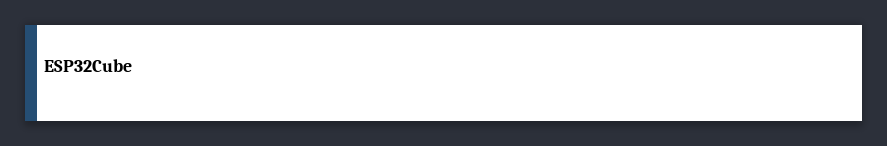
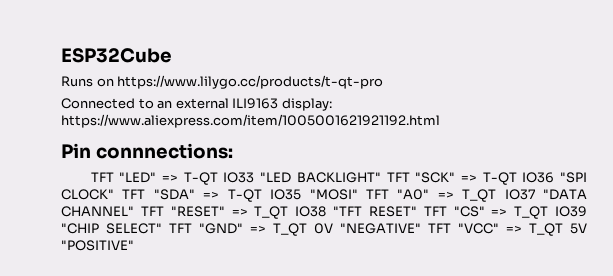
+ Runs on https://www.lilygo.cc/products/t-qt-pro
+ Connected to an external ILI9163 display: https://www.aliexpress.com/item/1005001621921192.html
+ Pin connnections:
+ TFT "LED" => T-QT IO33 "LED BACKLIGHT" TFT "SCK" => T-QT IO36 "SPI CLOCK" TFT "SDA" => T-QT IO35 "MOSI" TFT "A0" => T_QT IO37 "DATA CHANNEL" TFT "RESET" => T_QT IO38 "TFT RESET" TFT "CS" => T_QT IO39 "CHIP SELECT" TFT "GND" => T_QT 0V "NEGATIVE" TFT "VCC" => T_QT 5V "POSITIVE"

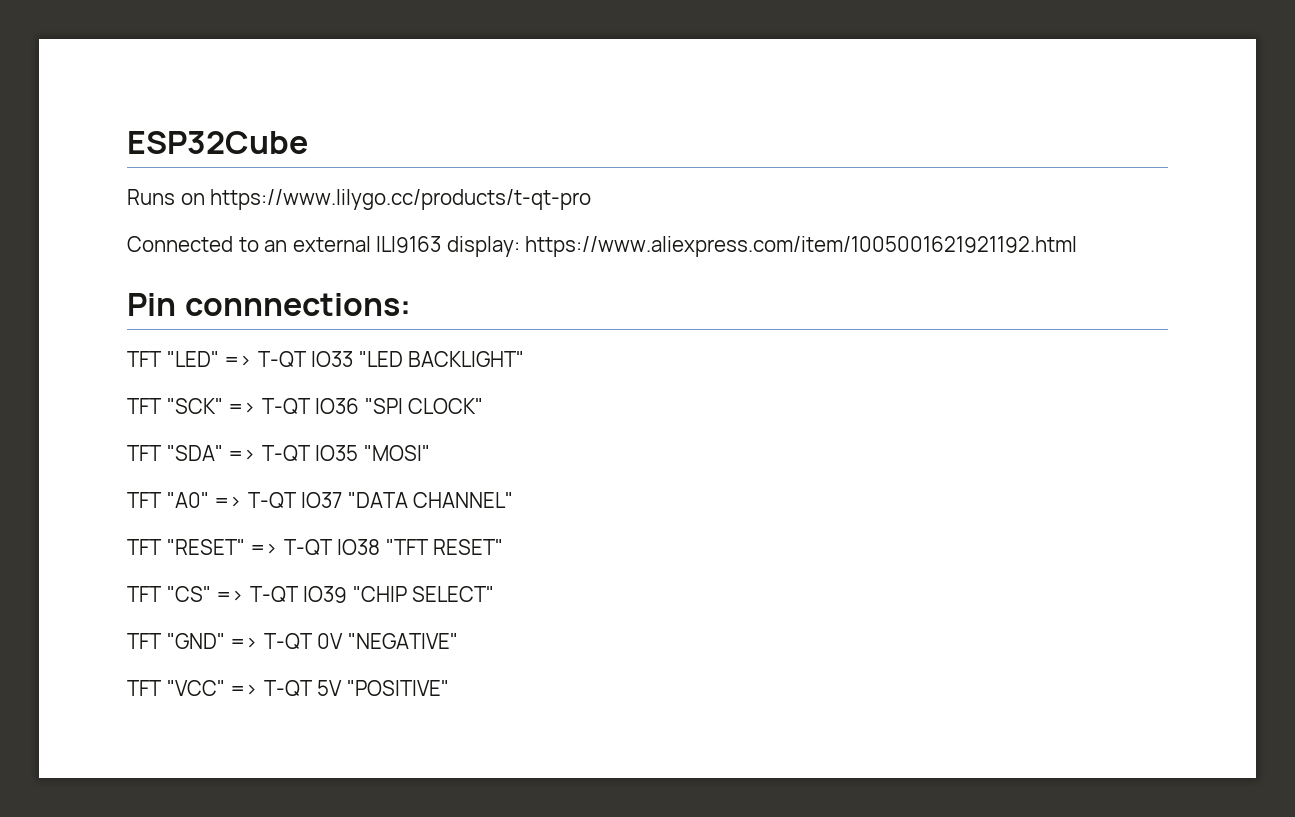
- TFT "LED" => T-QT IO33 "LED BACKLIGHT" TFT "SCK" => T-QT IO36 "SPI CLOCK" TFT "SDA" => T-QT IO35 "MOSI" TFT "A0" => T_QT IO37 "DATA CHANNEL" TFT "RESET" => T_QT IO38 "TFT RESET" TFT "CS" => T_QT IO39 "CHIP SELECT" TFT "GND" => T_QT 0V "NEGATIVE" TFT "VCC" => T_QT 5V "POSITIVE"
+ TFT "LED" => T-QT IO33 "LED BACKLIGHT"
+ TFT "SCK" => T-QT IO36 "SPI CLOCK"
+ TFT "SDA" => T-QT IO35 "MOSI"
+ TFT "A0" => T-QT IO37 "DATA CHANNEL"
+ TFT "RESET" => T-QT IO38 "TFT RESET"
+ TFT "CS" => T-QT IO39 "CHIP SELECT"
+ TFT "GND" => T-QT 0V "NEGATIVE"
+ TFT "VCC" => T-QT 5V "POSITIVE"

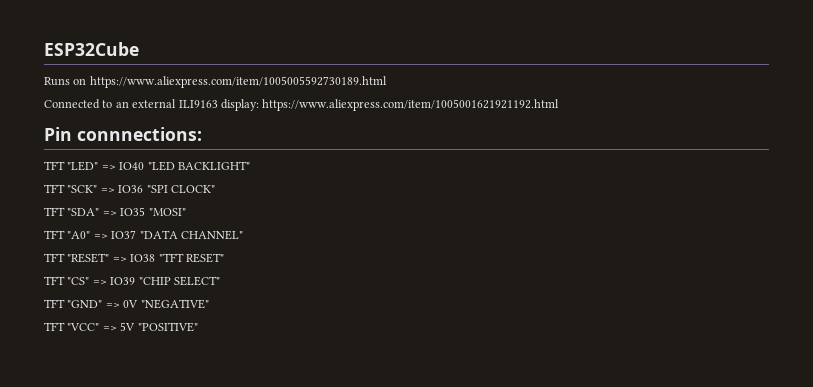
- Runs on https://www.lilygo.cc/products/t-qt-pro
+ Runs on https://www.aliexpress.com/item/1005005592730189.html
- TFT "LED" => T-QT IO33 "LED BACKLIGHT"
+ TFT "LED" => IO40 "LED BACKLIGHT"
- TFT "SCK" => T-QT IO36 "SPI CLOCK"
+ TFT "SCK" => IO36 "SPI CLOCK"
- TFT "SDA" => T-QT IO35 "MOSI"
+ TFT "SDA" => IO35 "MOSI"
- TFT "A0" => T-QT IO37 "DATA CHANNEL"
+ TFT "A0" => IO37 "DATA CHANNEL"
- TFT "RESET" => T-QT IO38 "TFT RESET"
+ TFT "RESET" => IO38 "TFT RESET"
- TFT "CS" => T-QT IO39 "CHIP SELECT"
+ TFT "CS" => IO39 "CHIP SELECT"
- TFT "GND" => T-QT 0V "NEGATIVE"
+ TFT "GND" => 0V "NEGATIVE"
- TFT "VCC" => T-QT 5V "POSITIVE"
+ TFT "VCC" => 5V "POSITIVE"

